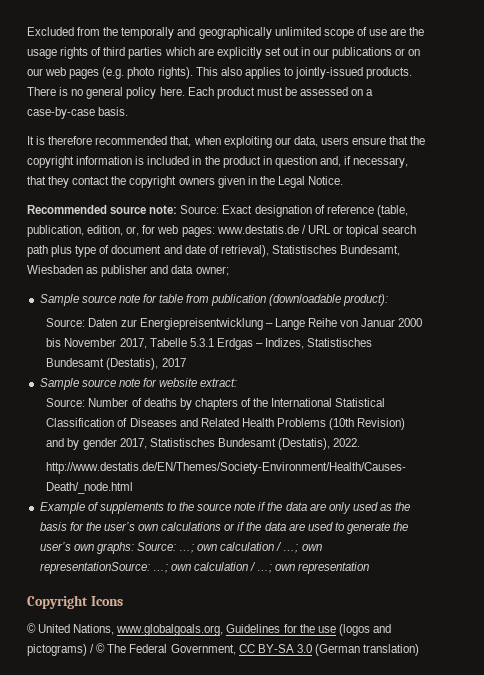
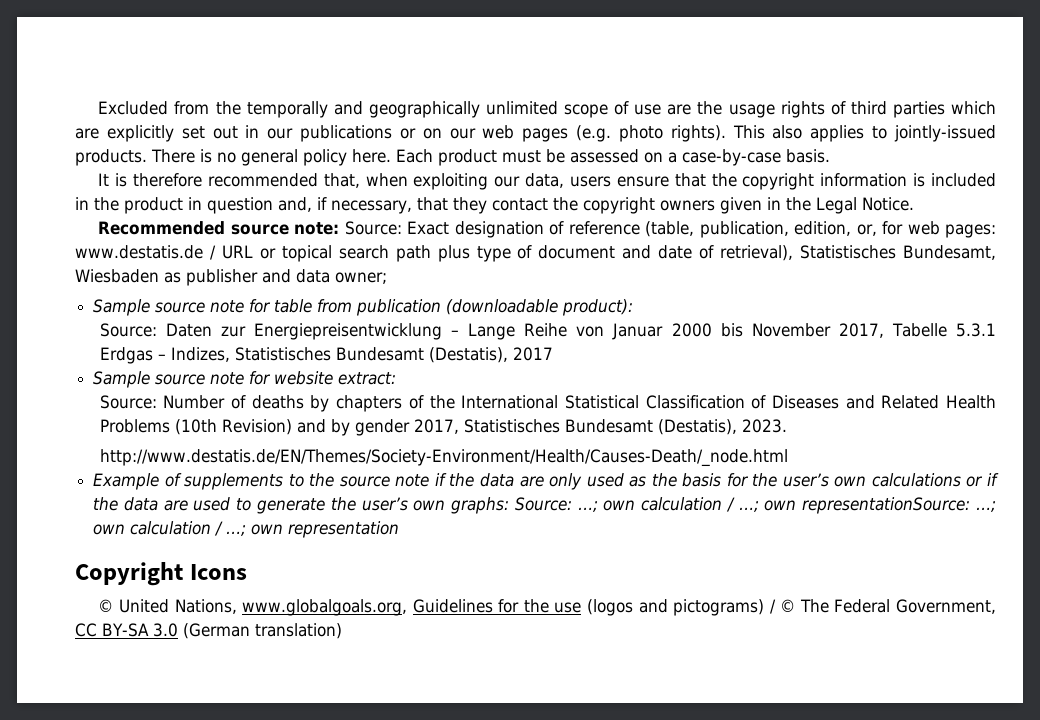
- Source: Number of deaths by chapters of the International Statistical Classification of Diseases and Related Health Problems (10th Revision) and by gender 2017, Statistisches Bundesamt (Destatis), 2022.
+ Source: Number of deaths by chapters of the International Statistical Classification of Diseases and Related Health Problems (10th Revision) and by gender 2017, Statistisches Bundesamt (Destatis), 2023.

